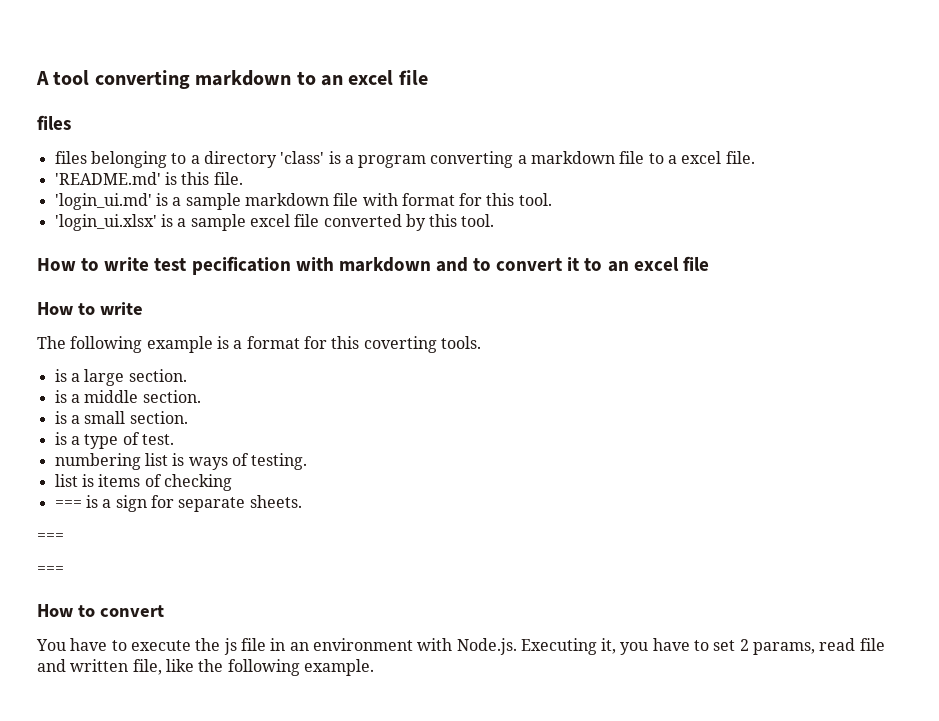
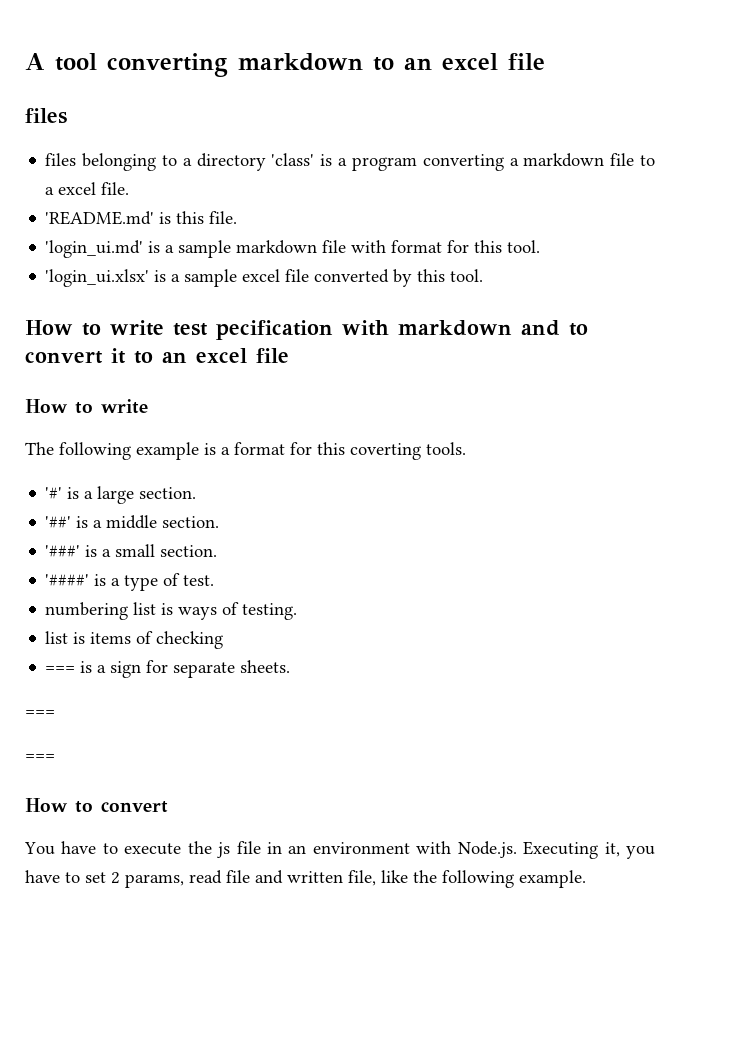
- is a large section.
+ '#' is a large section.
- is a middle section.
+ '##' is a middle section.
- is a small section.
+ '###' is a small section.
- is a type of test.
+ '####' is a type of test.

